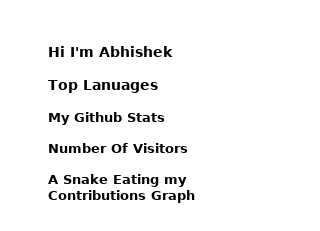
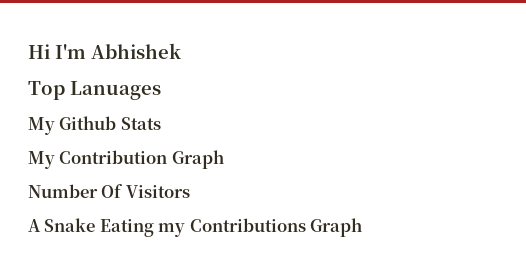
+ My Contribution Graph

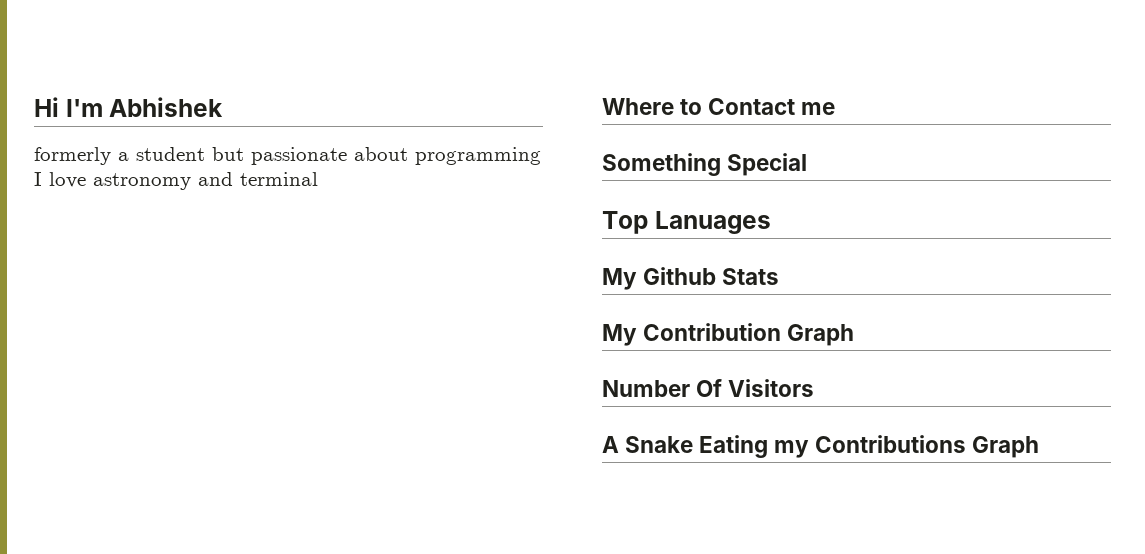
+ formerly a student but passionate about programming I love astronomy and terminal
+ Where to Contact me
+ Something Special

